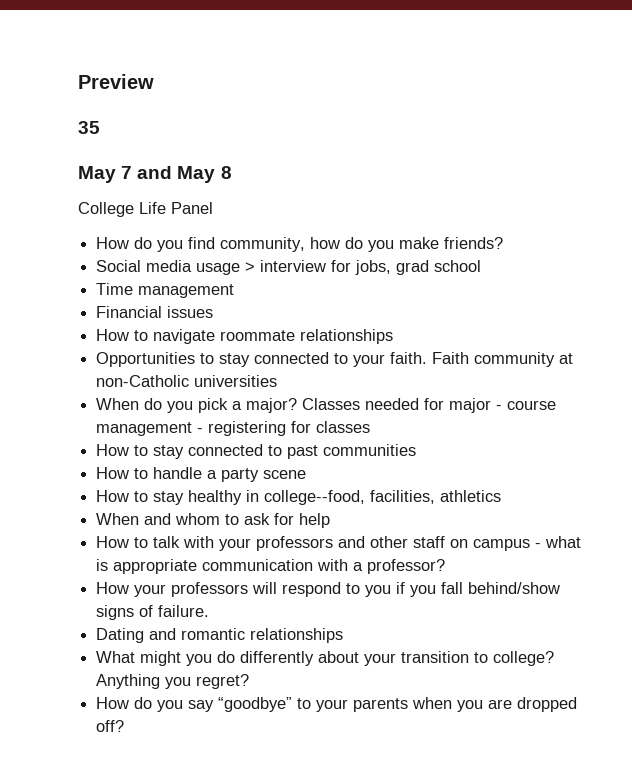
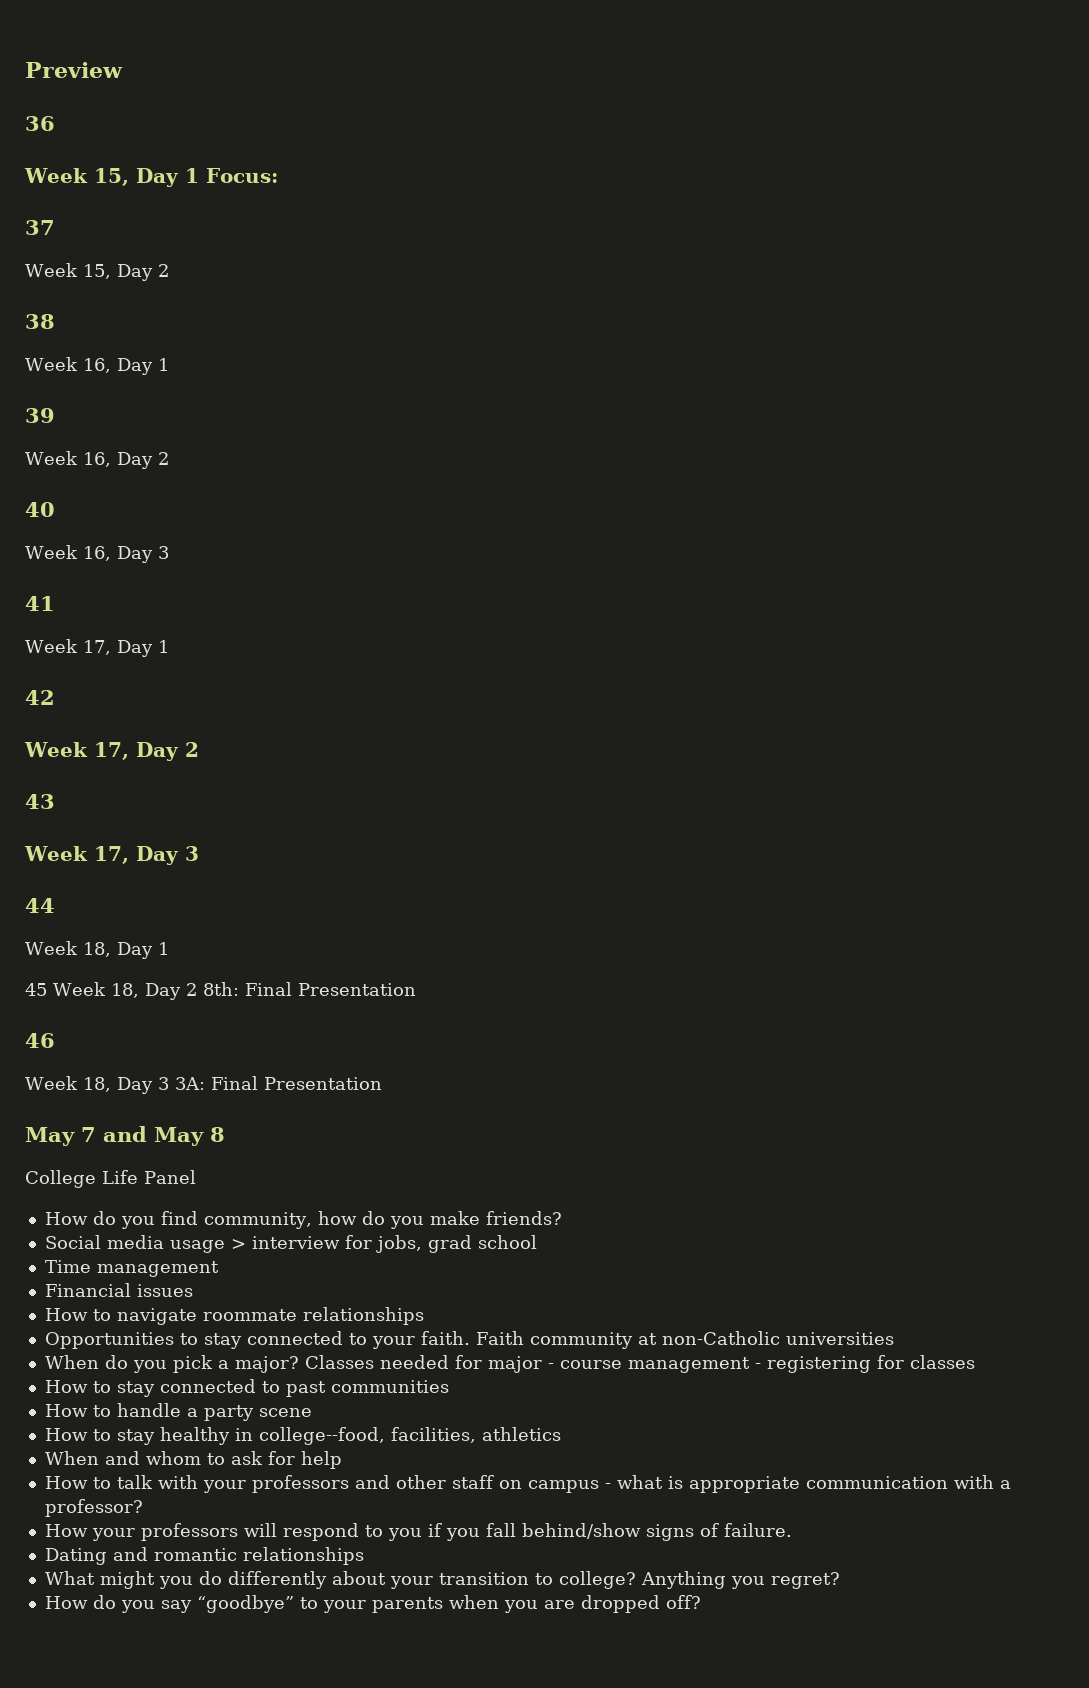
- 35
+ 36
+ Week 15, Day 1 Focus:
+ 37
+ Week 15, Day 2
+ 38
+ Week 16, Day 1
+ 39
+ Week 16, Day 2
+ 40
+ Week 16, Day 3
+ 41
+ Week 17, Day 1
+ 42
+ Week 17, Day 2
+ 43
+ Week 17, Day 3
+ 44
+ Week 18, Day 1
+ 45 Week 18, Day 2 8th: Final Presentation
+ 46
+ Week 18, Day 3 3A: Final Presentation

